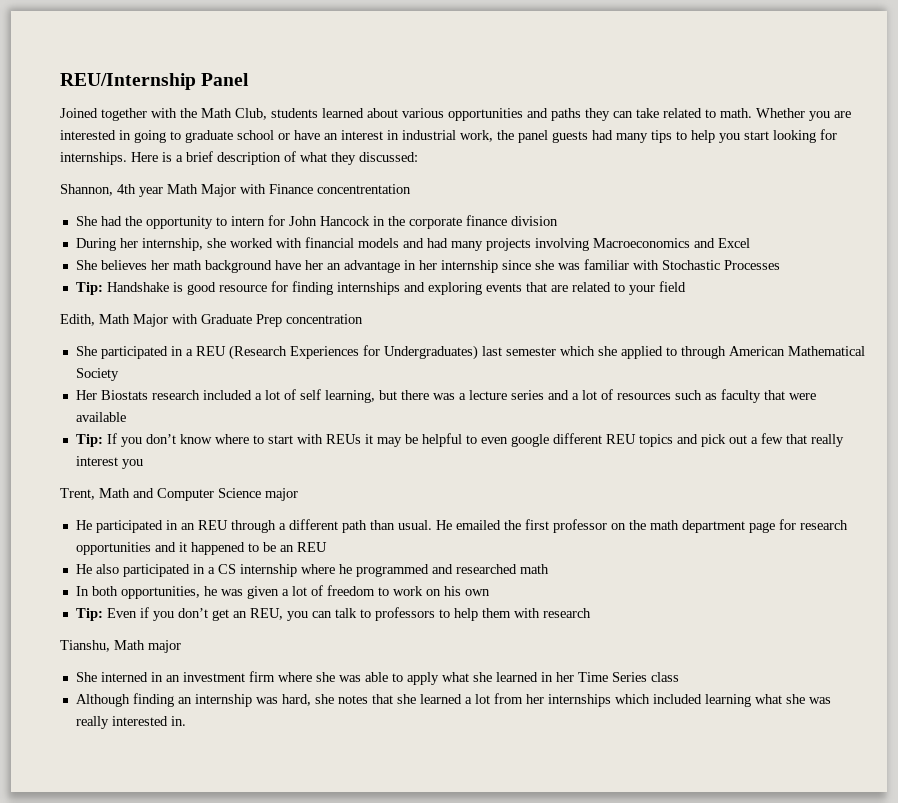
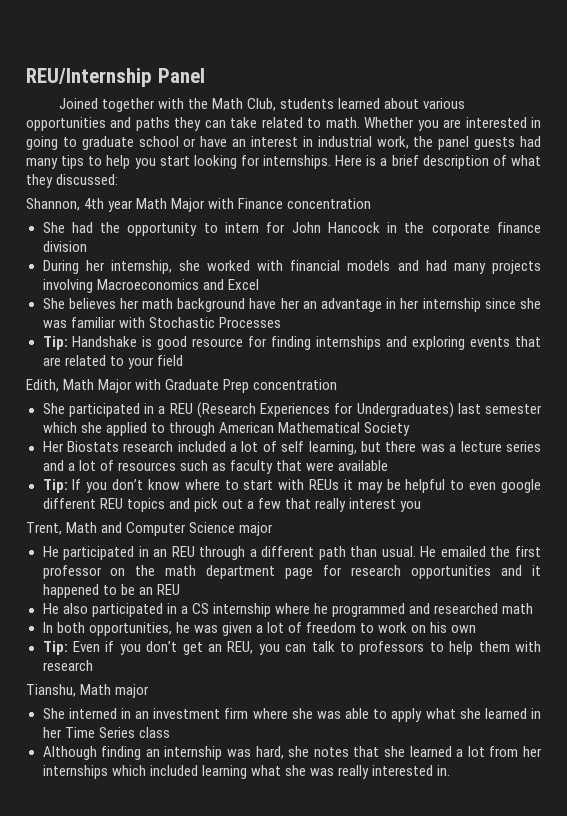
- Shannon, 4th year Math Major with Finance concentrentation
+ Shannon, 4th year Math Major with Finance concentration

